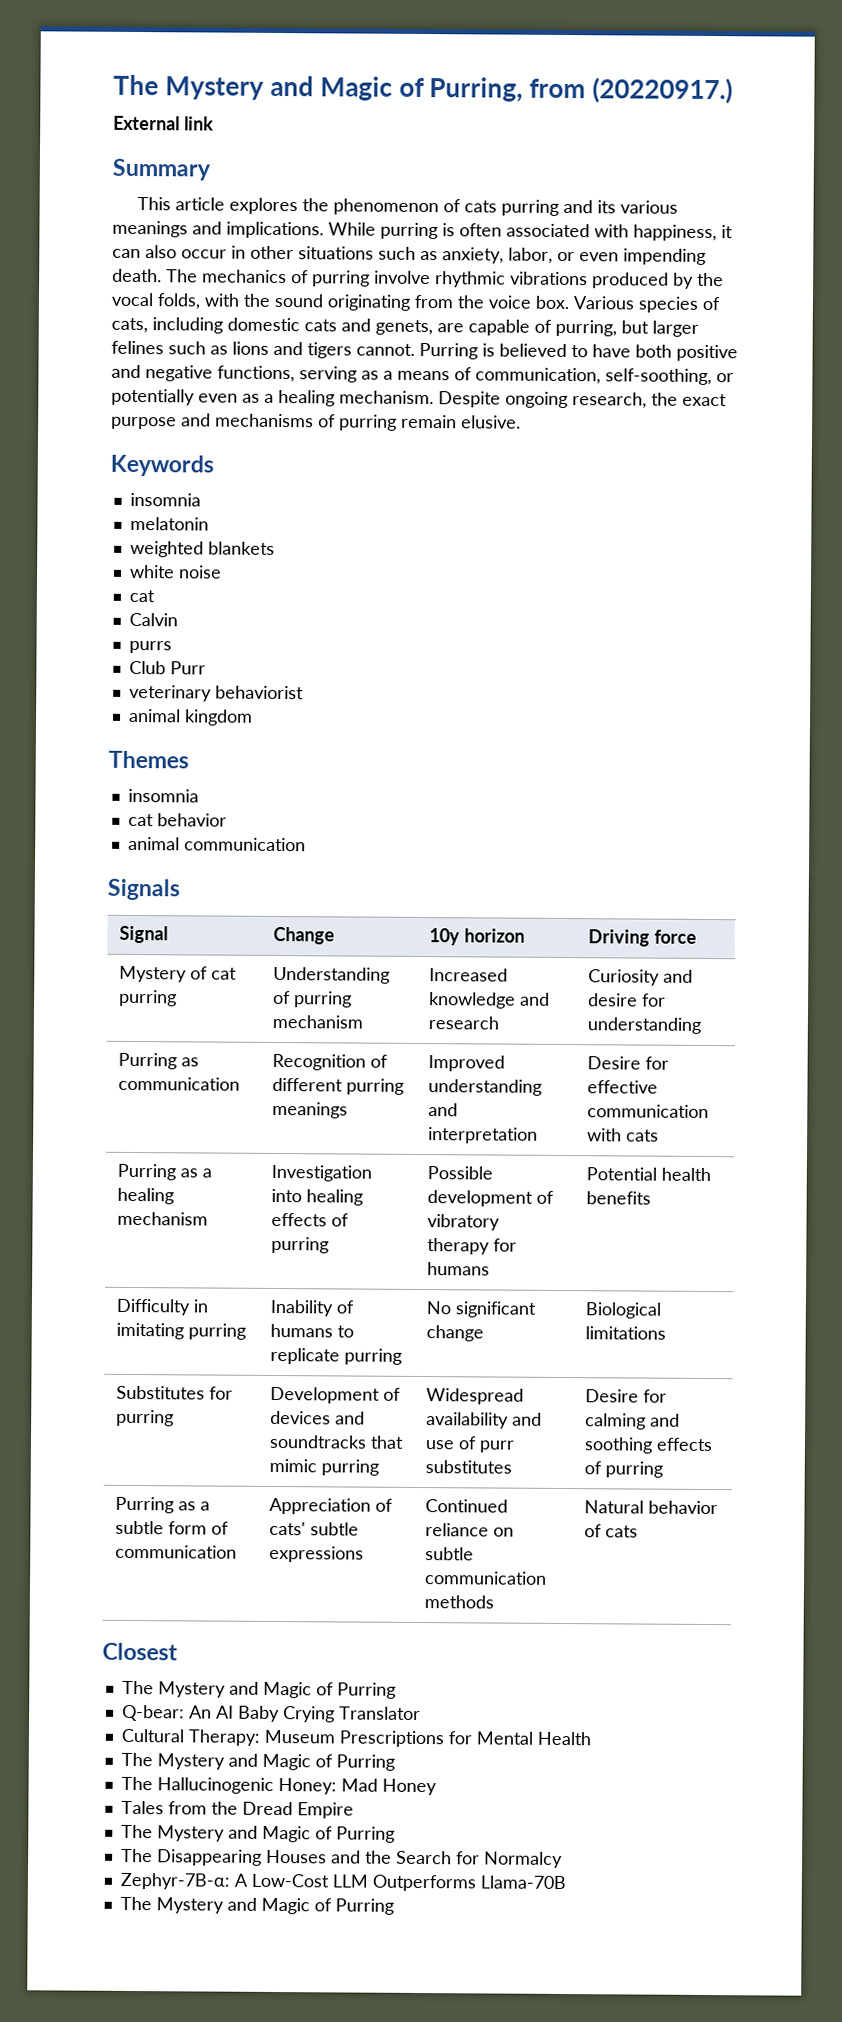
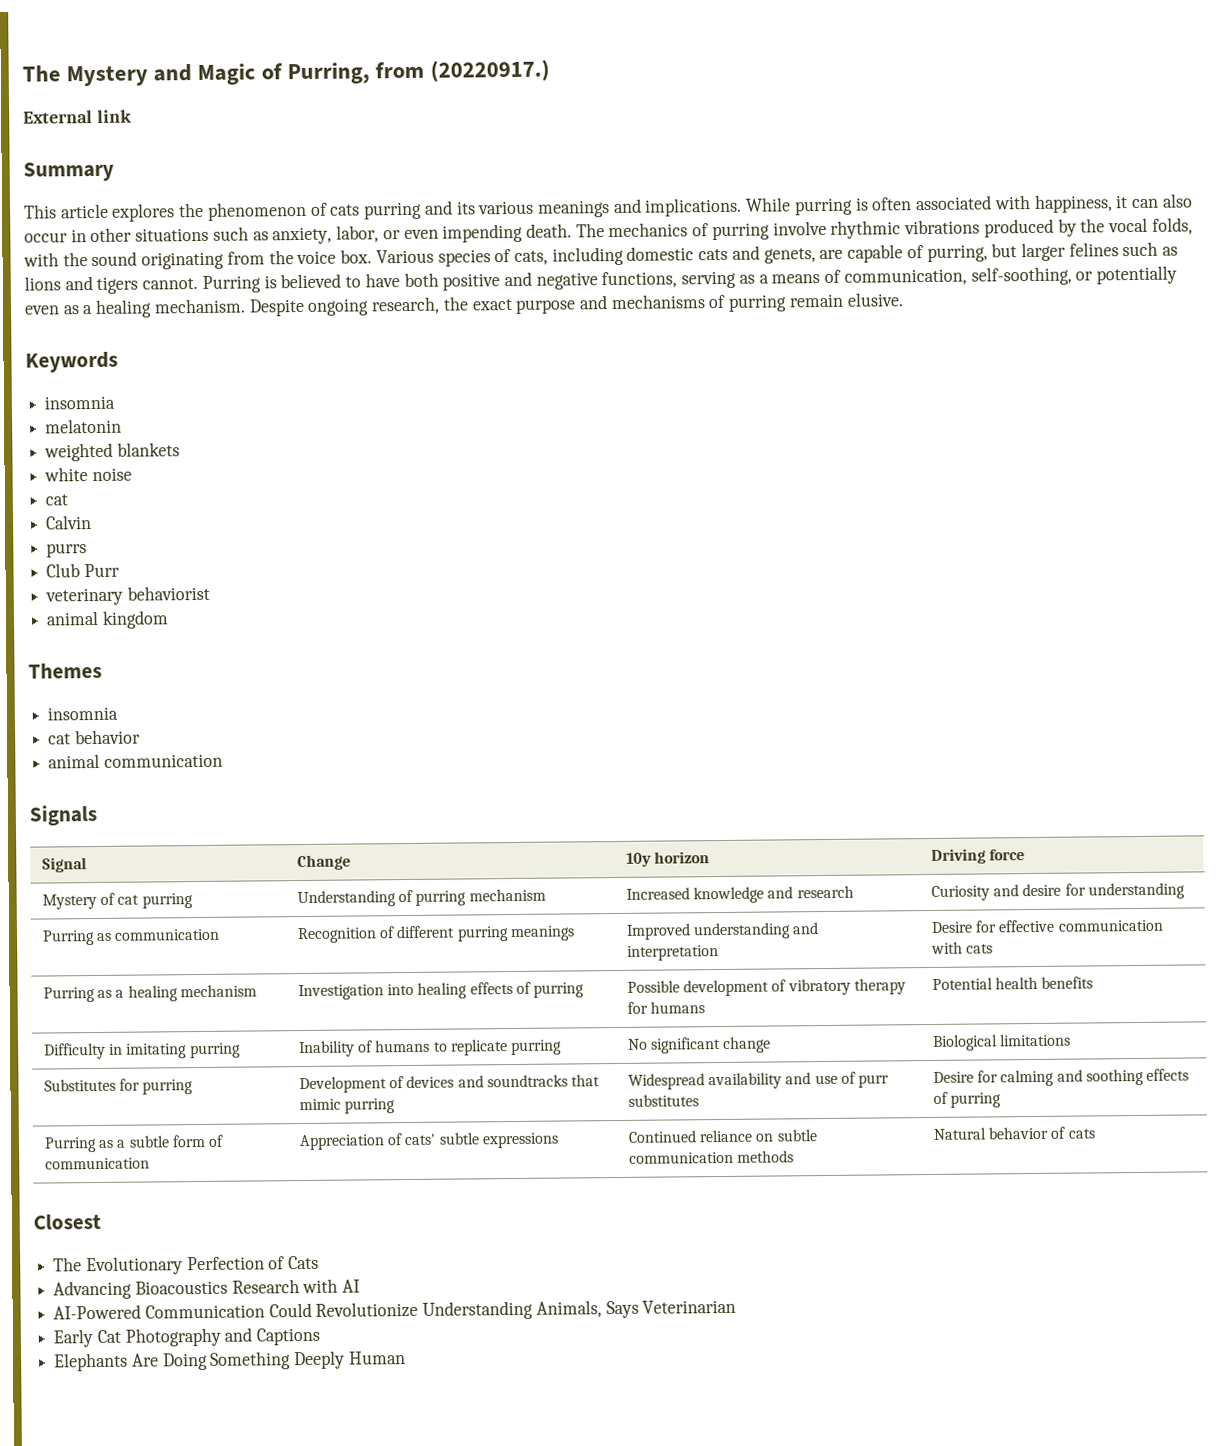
  Closest
- The Mystery and Magic of Purring
- Q-bear: An AI Baby Crying Translator
- Cultural Therapy: Museum Prescriptions for Mental Health
- The Mystery and Magic of Purring
- The Hallucinogenic Honey: Mad Honey
- Tales from the Dread Empire
- The Mystery and Magic of Purring
- The Disappearing Houses and the Search for Normalcy
- Zephyr-7B-α: A Low-Cost LLM Outperforms Llama-70B
- The Mystery and Magic of Purring
+ The Evolutionary Perfection of Cats
+ Advancing Bioacoustics Research with AI
+ AI-Powered Communication Could Revolutionize Understanding Animals, Says Veterinarian
+ Early Cat Photography and Captions
+ Elephants Are Doing Something Deeply Human

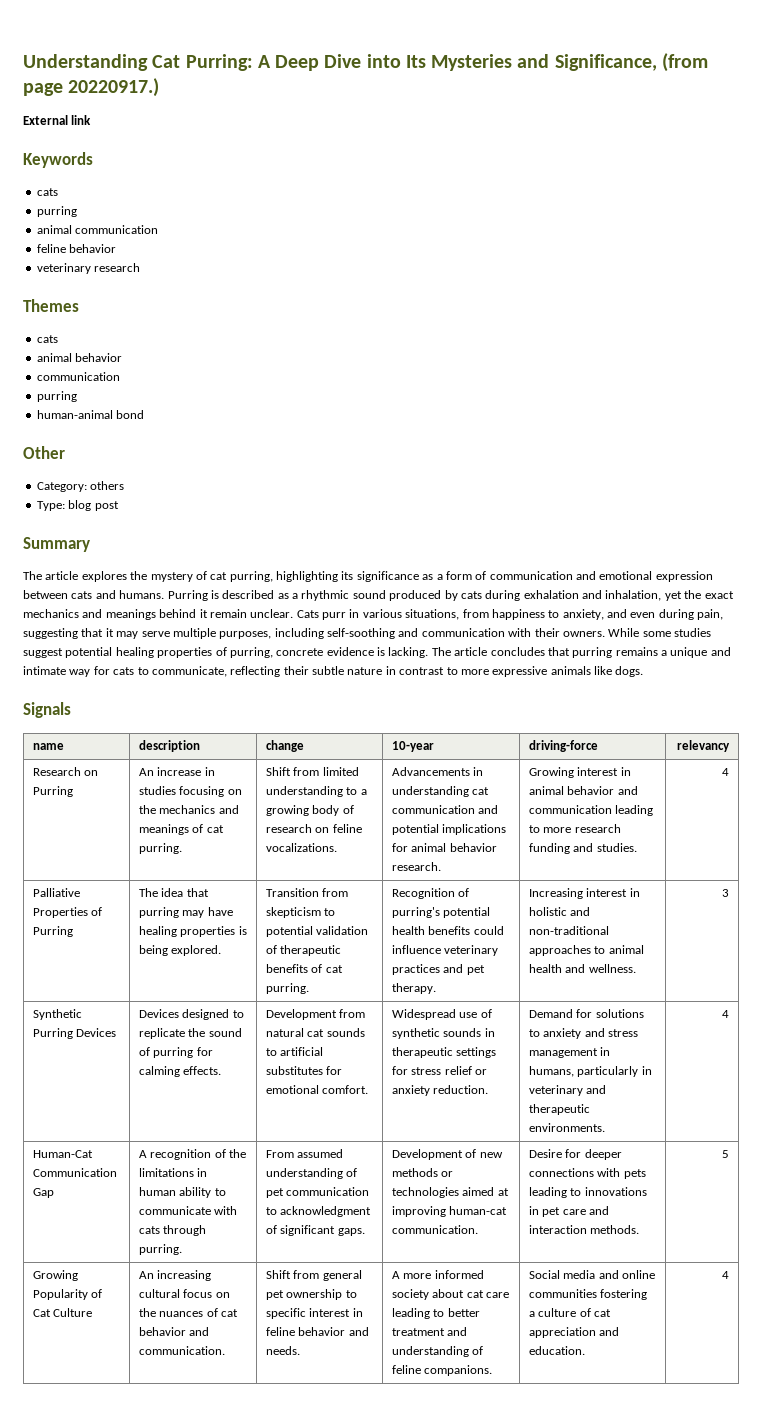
- The Mystery and Magic of Purring, from (20220917.)
+ Understanding Cat Purring: A Deep Dive into Its Mysteries and Significance, (from page 20220917.)
  External link
+ Keywords
+ cats
+ purring
+ animal communication
+ feline behavior
+ veterinary research
+ Themes
+ cats
+ animal behavior
+ communication
+ purring
+ human-animal bond
+ Other
+ Category: others
+ Type: blog post
  Summary
- This article explores the phenomenon of cats purring and its various meanings and implications. While purring is often associated with happiness, it can also occur in other situations such as anxiety, labor, or even impending death. The mechanics of purring involve rhythmic vibrations produced by the vocal folds, with the sound originating from the voice box. Various species of cats, including domestic cats and genets, are capable of purring, but larger felines such as lions and tigers cannot. Purring is believed to have both positive and negative functions, serving as a means of communication, self-soothing, or potentially even as a healing mechanism. Despite ongoing research, the exact purpose and mechanisms of purring remain elusive.
- Keywords
- insomnia
- melatonin
- weighted blankets
- white noise
- cat
- Calvin
- purrs
- Club Purr
- veterinary behaviorist
- animal kingdom
- Themes
- insomnia
- cat behavior
- animal communication
+ The article explores the mystery of cat purring, highlighting its significance as a form of communication and emotional expression between cats and humans. Purring is described as a rhythmic sound produced by cats during exhalation and inhalation, yet the exact mechanics and meanings behind it remain unclear. Cats purr in various situations, from happiness to anxiety, and even during pain, suggesting that it may serve multiple purposes, including self-soothing and communication with their owners. While some studies suggest potential healing properties of purring, concrete evidence is lacking. The article concludes that purring remains a unique and intimate way for cats to communicate, reflecting their subtle nature in contrast to more expressive animals like dogs.
  Signals
- Signal | Change | 10y horizon | Driving force
- Mystery of cat purring | Understanding of purring mechanism | Increased knowledge and research | Curiosity and desire for understanding
- Purring as communication | Recognition of different purring meanings | Improved understanding and interpretation | Desire for effective communication with cats
- Purring as a healing mechanism | Investigation into healing effects of purring | Possible development of vibratory therapy for humans | Potential health benefits
- Difficulty in imitating purring | Inability of humans to replicate purring | No significant change | Biological limitations
- Substitutes for purring | Development of devices and soundtracks that mimic purring | Widespread availability and use of purr substitutes | Desire for calming and soothing effects of purring
- Purring as a subtle form of communication | Appreciation of cats' subtle expressions | Continued reliance on subtle communication methods | Natural behavior of cats
- Closest
- The Evolutionary Perfection of Cats
- Advancing Bioacoustics Research with AI
- AI-Powered Communication Could Revolutionize Understanding Animals, Says Veterinarian
- Early Cat Photography and Captions
- Elephants Are Doing Something Deeply Human
+ name | description | change | 10-year | driving-force | relevancy
+ Research on Purring | An increase in studies focusing on the mechanics and meanings of cat purring. | Shift from limited understanding to a growing body of research on feline vocalizations. | Advancements in understanding cat communication and potential implications for animal behavior research. | Growing interest in animal behavior and communication leading to more research funding and studies. | 4
+ Palliative Properties of Purring | The idea that purring may have healing properties is being explored. | Transition from skepticism to potential validation of therapeutic benefits of cat purring. | Recognition of purring's potential health benefits could influence veterinary practices and pet therapy. | Increasing interest in holistic and non-traditional approaches to animal health and wellness. | 3
+ Synthetic Purring Devices | Devices designed to replicate the sound of purring for calming effects. | Development from natural cat sounds to artificial substitutes for emotional comfort. | Widespread use of synthetic sounds in therapeutic settings for stress relief or anxiety reduction. | Demand for solutions to anxiety and stress management in humans, particularly in veterinary and therapeutic environments. | 4
+ Human-Cat Communication Gap | A recognition of the limitations in human ability to communicate with cats through purring. | From assumed understanding of pet communication to acknowledgment of significant gaps. | Development of new methods or technologies aimed at improving human-cat communication. | Desire for deeper connections with pets leading to innovations in pet care and interaction methods. | 5
+ Growing Popularity of Cat Culture | An increasing cultural focus on the nuances of cat behavior and communication. | Shift from general pet ownership to specific interest in feline behavior and needs. | A more informed society about cat care leading to better treatment and understanding of feline companions. | Social media and online communities fostering a culture of cat appreciation and education. | 4

